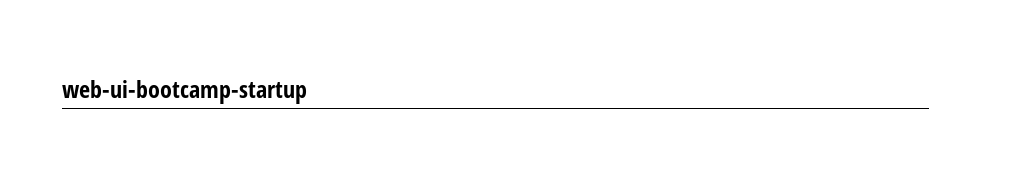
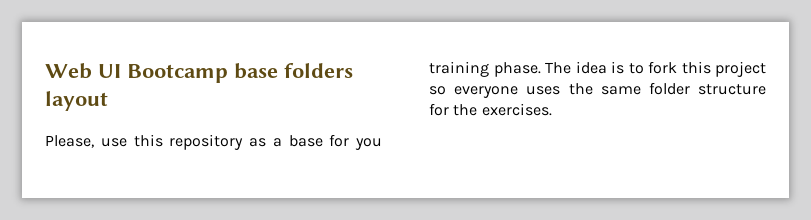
- web-ui-bootcamp-startup
+ Web UI Bootcamp base folders layout
+ Please, use this repository as a base for you training phase. The idea is to fork this project so everyone uses the same folder structure for the exercises.

